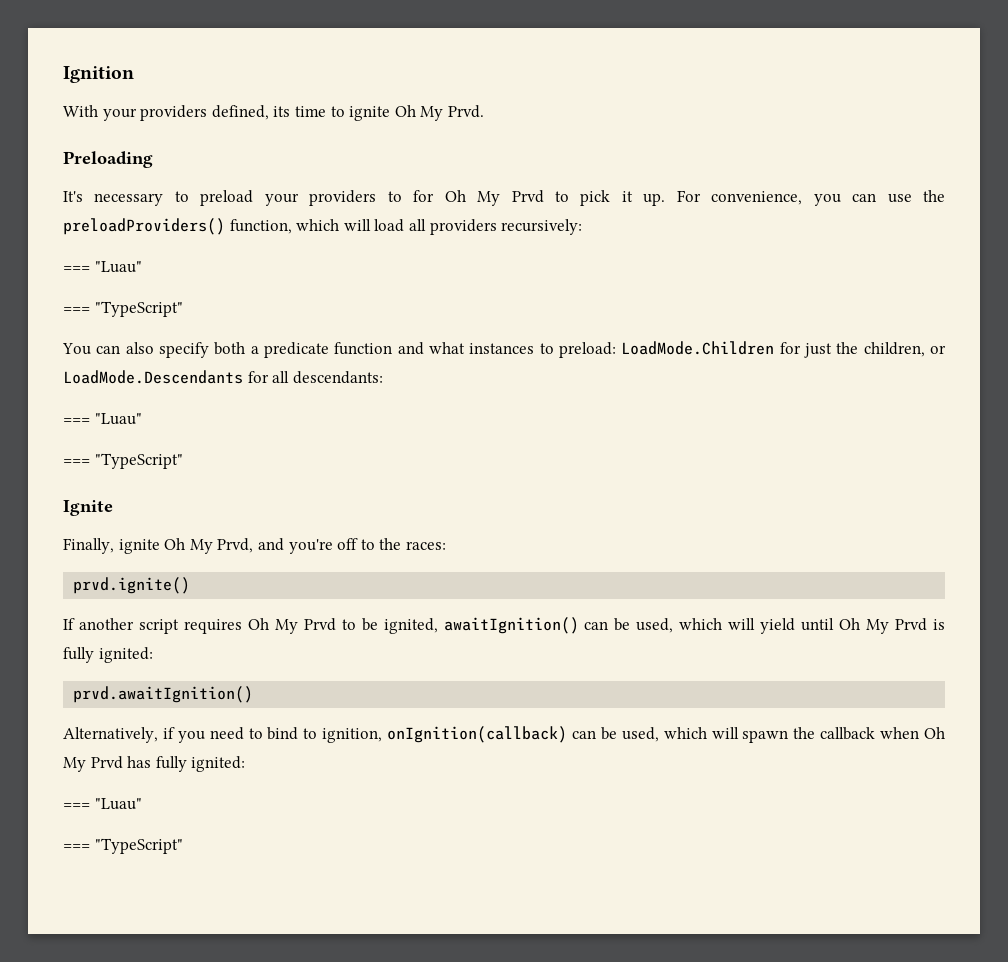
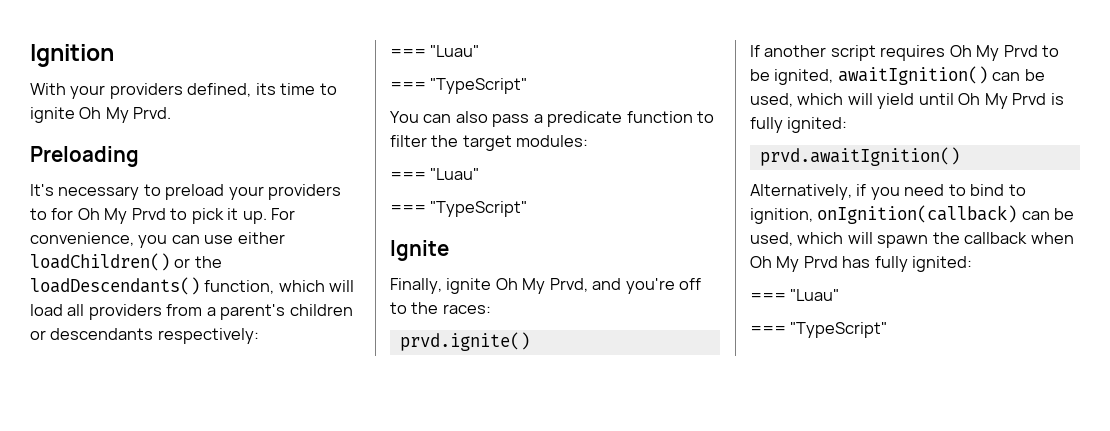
- For convenience, you can use the preloadProviders() function, which will load all providers recursively:
+ For convenience, you can use either loadChildren() or the loadDescendants() function, which will load all providers from a parent's children or descendants respectively:
- You can also specify both a predicate function and what instances to preload: LoadMode.Children for just the children, or LoadMode.Descendants for all descendants:
+ You can also pass a predicate function to filter the target modules:

